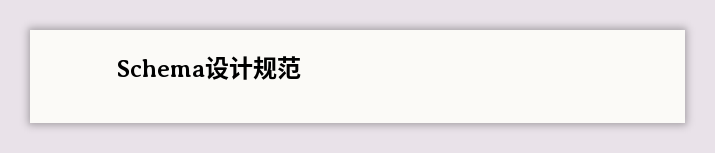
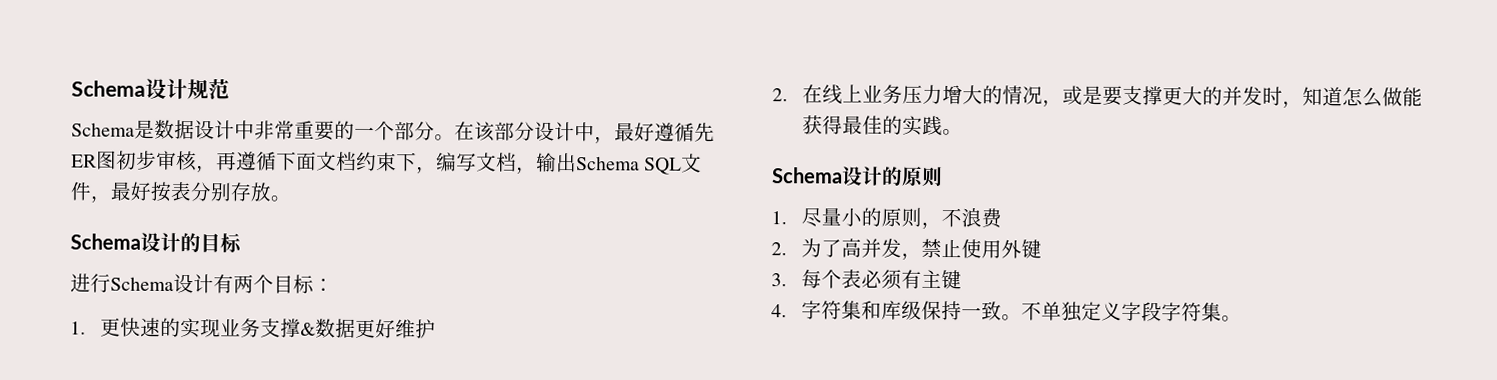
+ Schema是数据设计中非常重要的一个部分。在该部分设计中，最好遵循先ER图初步审核，再遵循下面文档约束下，编写文档，输出Schema SQL文件，最好按表分别存放。
+ Schema设计的目标
+ 进行Schema设计有两个目标：
+ 1.更快速的实现业务支撑&数据更好维护
+ 2.在线上业务压力增大的情况，或是要支撑更大的并发时，知道怎么做能获得最佳的实践。
+ Schema设计的原则
+ 1.尽量小的原则，不浪费
+ 2.为了高并发，禁止使用外键
+ 3.每个表必须有主键
+ 4.字符集和库级保持一致。不单独定义字段字符集。

